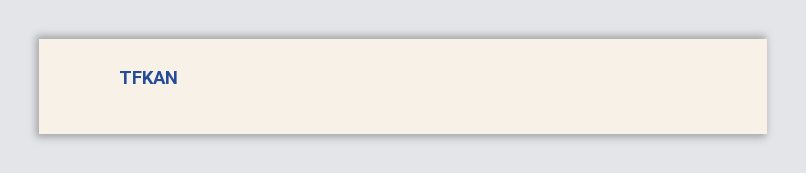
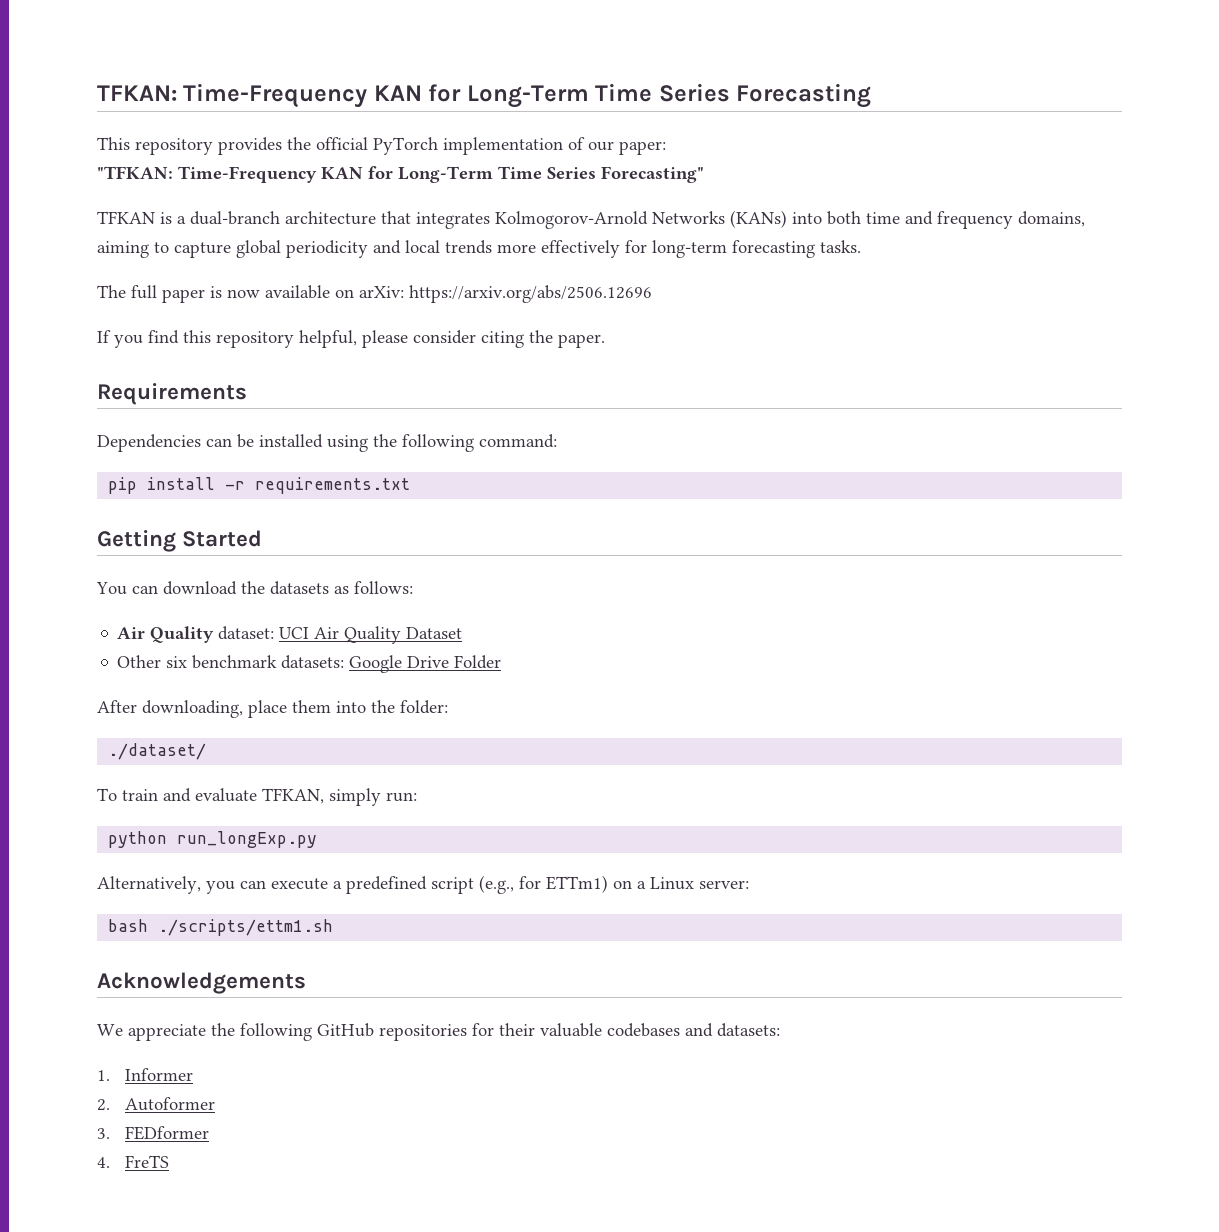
- TFKAN
+ TFKAN: Time-Frequency KAN for Long-Term Time Series Forecasting
+ This repository provides the official PyTorch implementation of our paper:
+ "TFKAN: Time-Frequency KAN for Long-Term Time Series Forecasting"
+ TFKAN is a dual-branch architecture that integrates Kolmogorov-Arnold Networks (KANs) into both time and frequency domains, aiming to capture global periodicity and local trends more effectively for long-term forecasting tasks.
+ The full paper is now available on arXiv: https://arxiv.org/abs/2506.12696
+ If you find this repository helpful, please consider citing the paper.
+ Requirements
+ Dependencies can be installed using the following command:
+ pip install -r requirements.txt
+ Getting Started
+ You can download the datasets as follows:
+ Air Quality dataset: UCI Air Quality Dataset
+ Other six benchmark datasets: Google Drive Folder
+ After downloading, place them into the folder:
+ ./dataset/
+ To train and evaluate TFKAN, simply run:
+ python run_longExp.py
+ Alternatively, you can execute a predefined script (e.g., for ETTm1) on a Linux server:
+ bash ./scripts/ettm1.sh
+ Acknowledgements
+ We appreciate the following GitHub repositories for their valuable codebases and datasets:
+ 1. Informer
+ 2. Autoformer
+ 3. FEDformer
+ 4. FreTS

